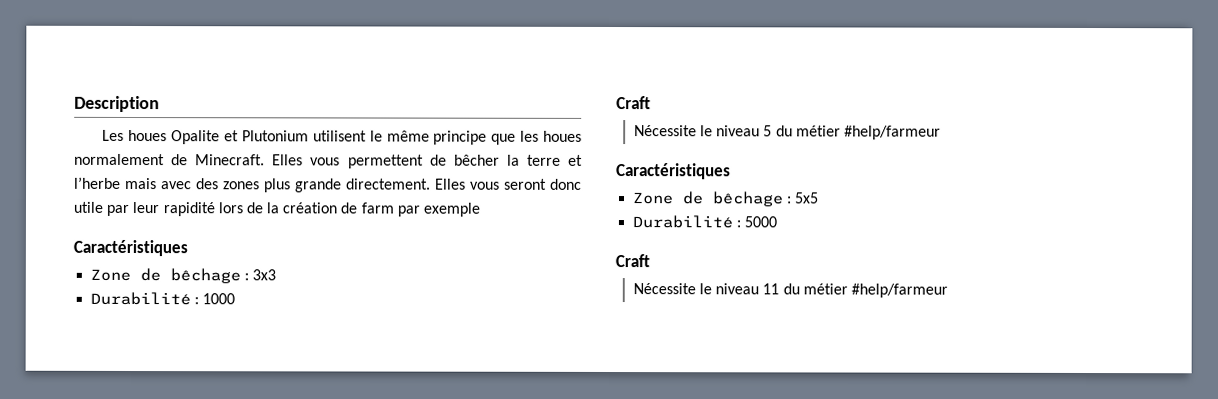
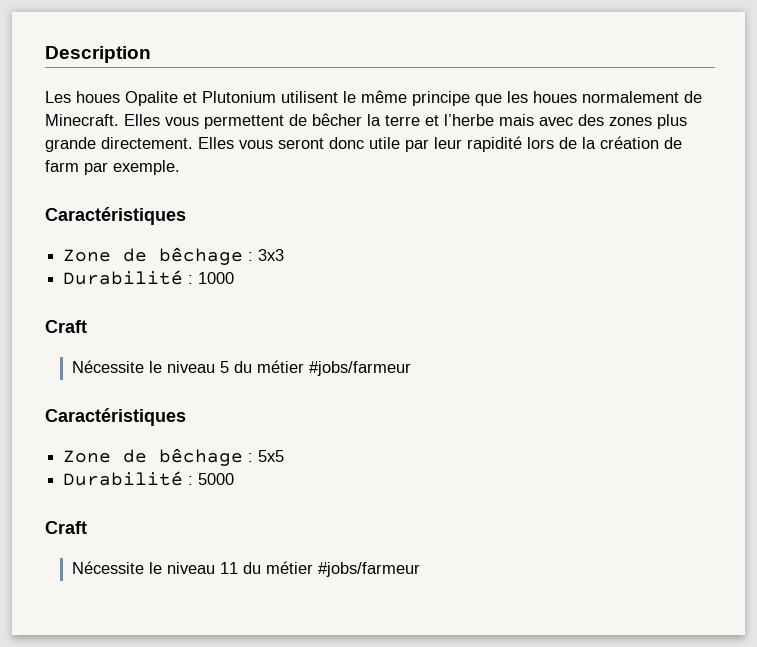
- Elles vous seront donc utile par leur rapidité lors de la création de farm par exemple
+ Elles vous seront donc utile par leur rapidité lors de la création de farm par exemple.
- Nécessite le niveau 5 du métier #help/farmeur
+ Nécessite le niveau 5 du métier #jobs/farmeur
- Nécessite le niveau 11 du métier #help/farmeur
+ Nécessite le niveau 11 du métier #jobs/farmeur

